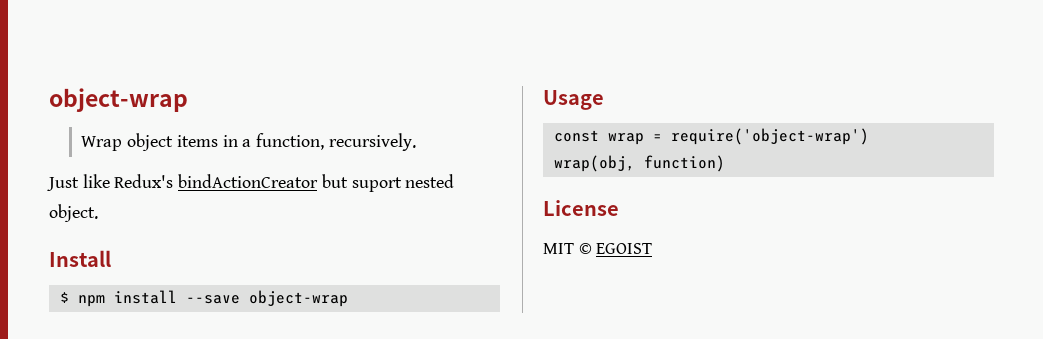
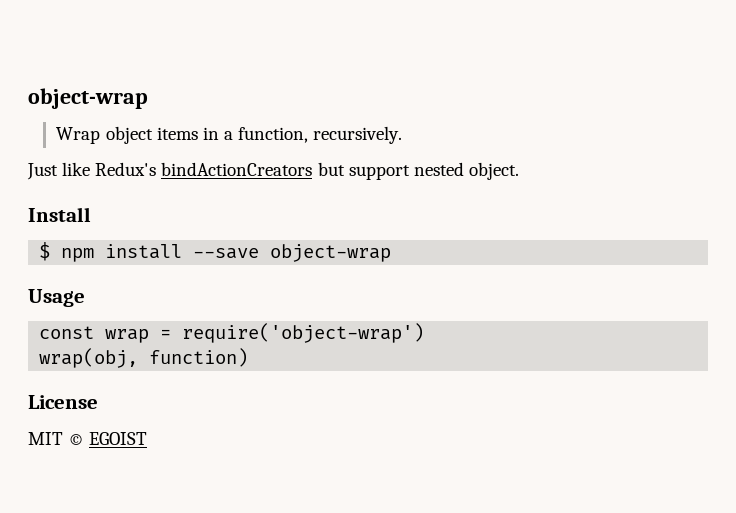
- Just like Redux's bindActionCreator but suport nested object.
+ Just like Redux's bindActionCreators but support nested object.

